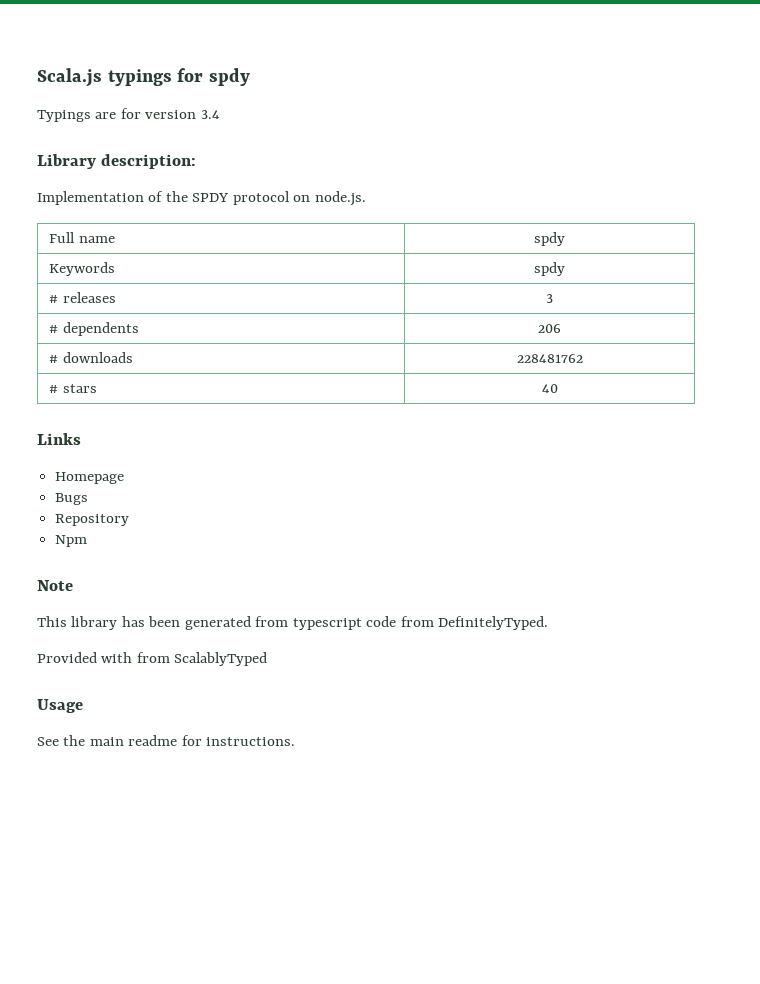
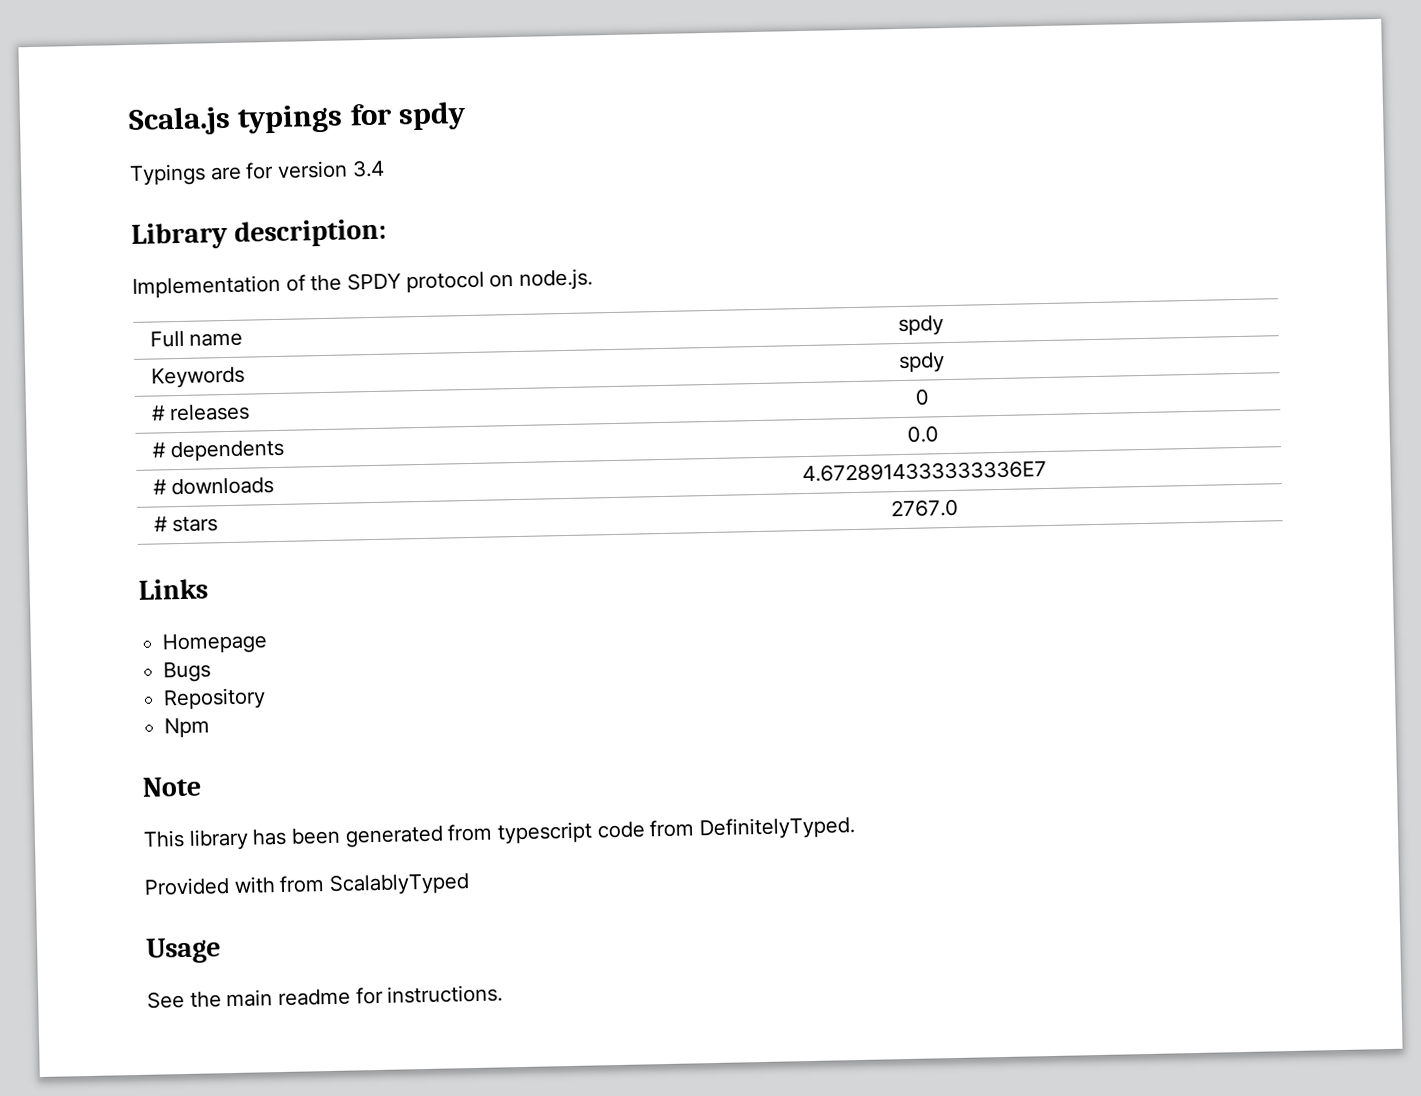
- # releases | 3
+ # releases | 0
- # dependents | 206
+ # dependents | 0.0
- # downloads | 228481762
+ # downloads | 4.6728914333333336E7
- # stars | 40
+ # stars | 2767.0

